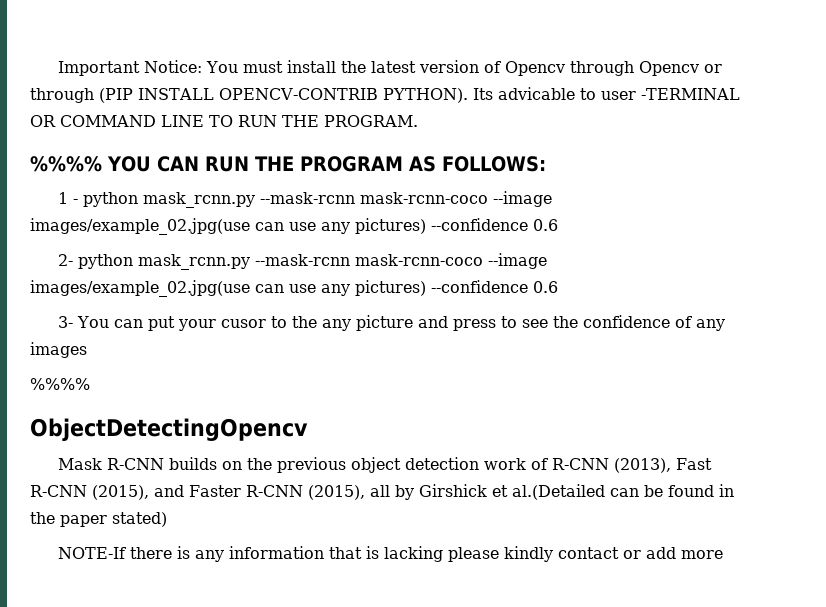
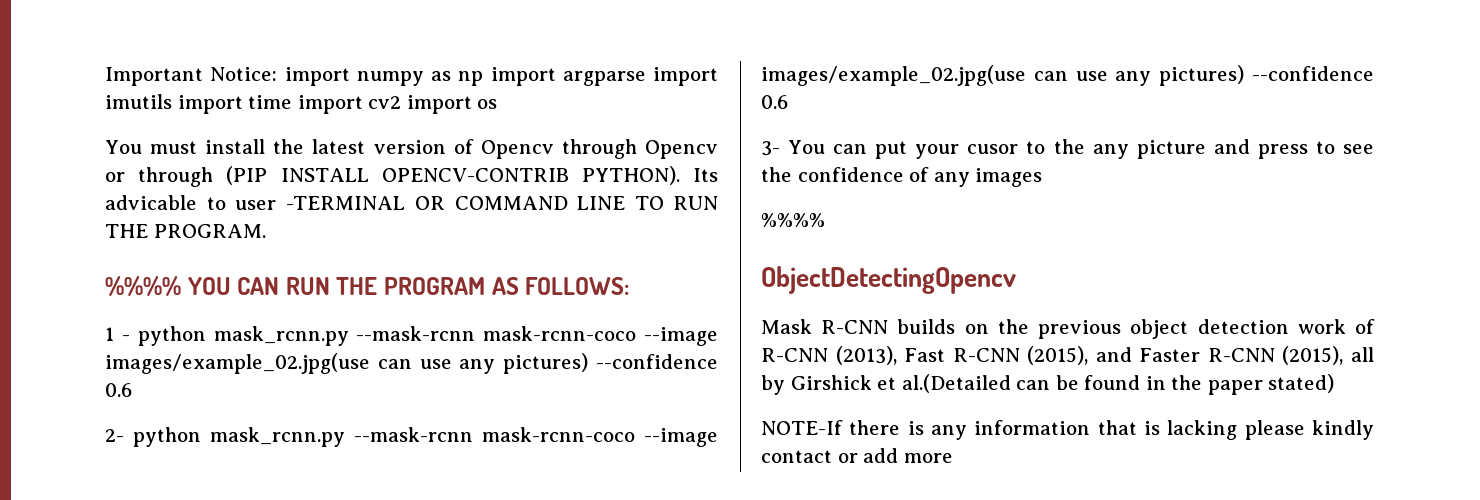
- Important Notice: You must install the latest version of Opencv through Opencv or through (PIP INSTALL OPENCV-CONTRIB PYTHON).
+ Important Notice: import numpy as np import argparse import imutils import time import cv2 import os
+ You must install the latest version of Opencv through Opencv or through (PIP INSTALL OPENCV-CONTRIB PYTHON).

